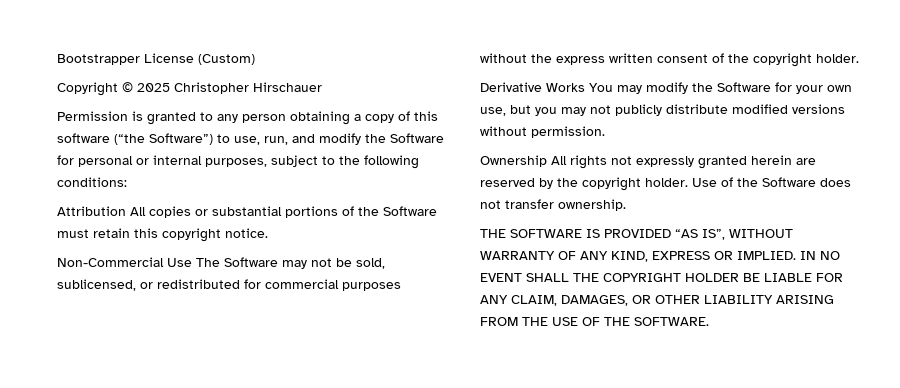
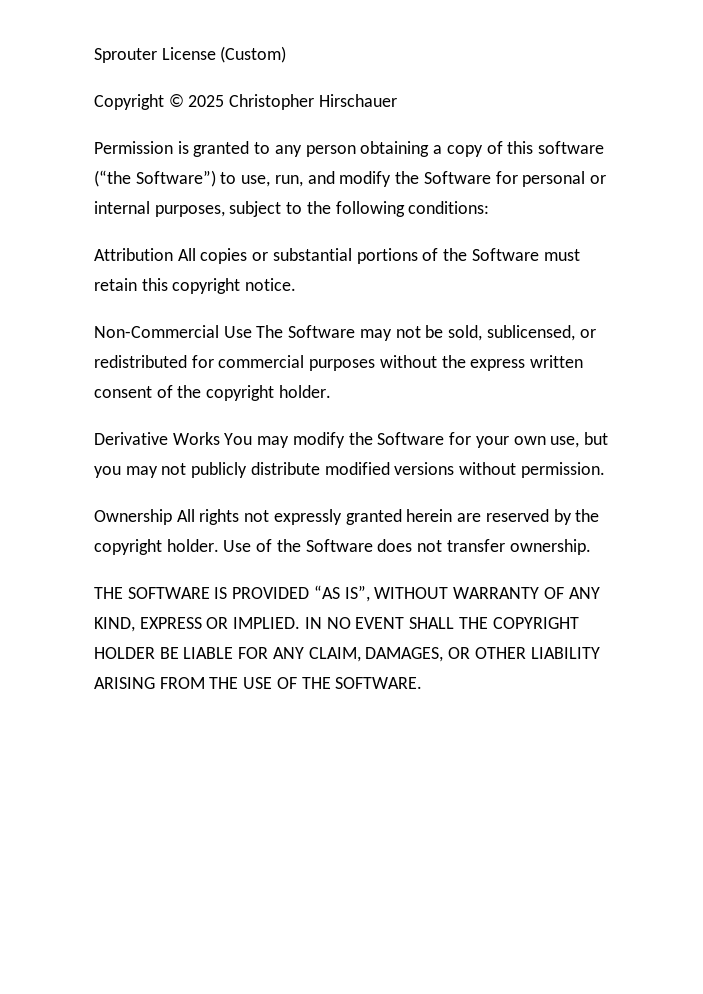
- Bootstrapper License (Custom)
+ Sprouter License (Custom)

